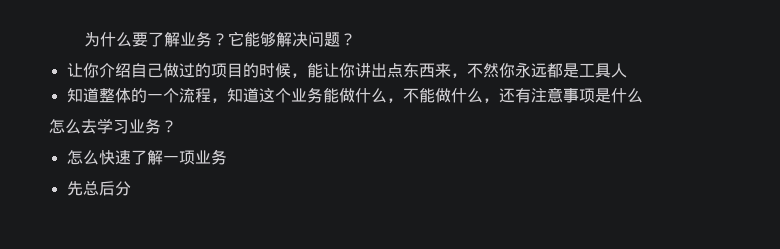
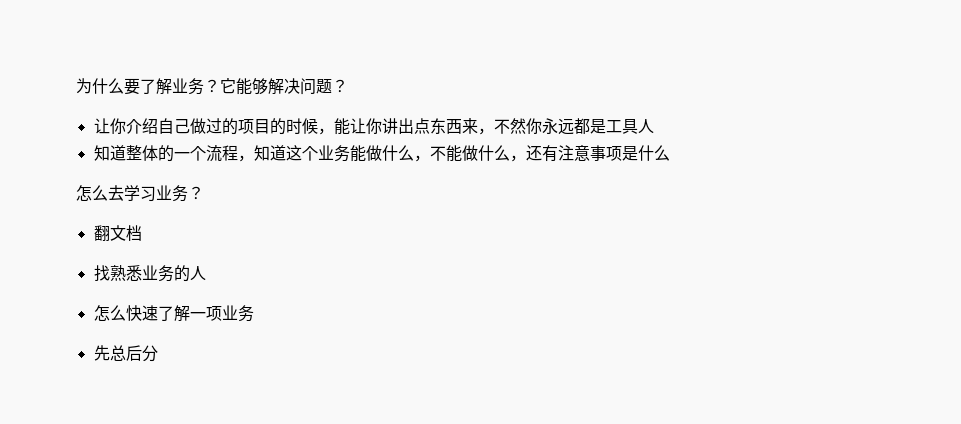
+ 翻文档
+ 找熟悉业务的人

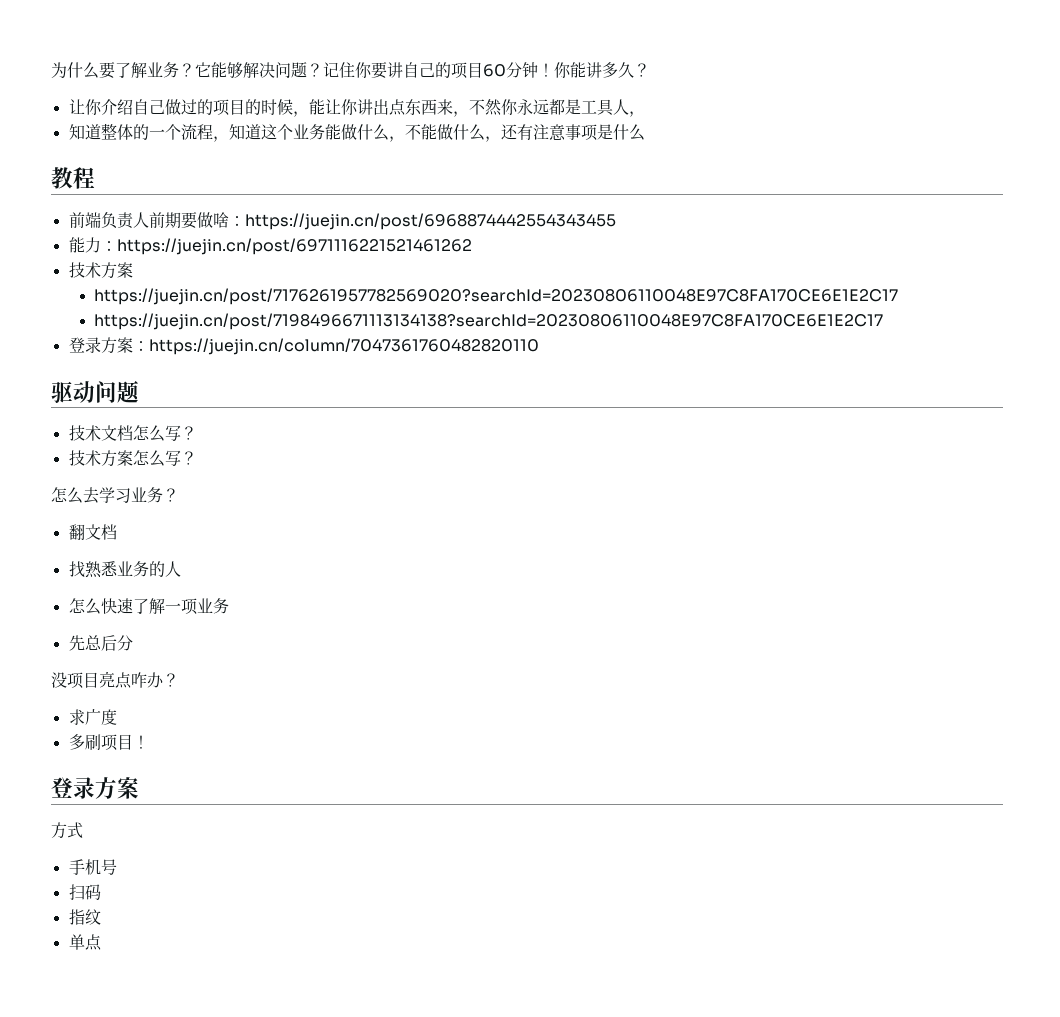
+ 记住你要讲自己的项目60分钟！你能讲多久？
- 让你介绍自己做过的项目的时候，能让你讲出点东西来，不然你永远都是工具人
+ 让你介绍自己做过的项目的时候，能让你讲出点东西来，不然你永远都是工具人，
+ 教程
+ 前端负责人前期要做啥：https://juejin.cn/post/6968874442554343455
+ 能力：https://juejin.cn/post/6971116221521461262
+ 技术方案
+ https://juejin.cn/post/7176261957782569020?searchId=20230806110048E97C8FA170CE6E1E2C17
+ https://juejin.cn/post/7198496671113134138?searchId=20230806110048E97C8FA170CE6E1E2C17
+ 登录方案：https://juejin.cn/column/7047361760482820110
+ 驱动问题
+ 技术文档怎么写？
+ 技术方案怎么写？
+ 没项目亮点咋办？
+ 求广度
+ 多刷项目！
+ 登录方案
+ 方式
+ 手机号
+ 扫码
+ 指纹
+ 单点

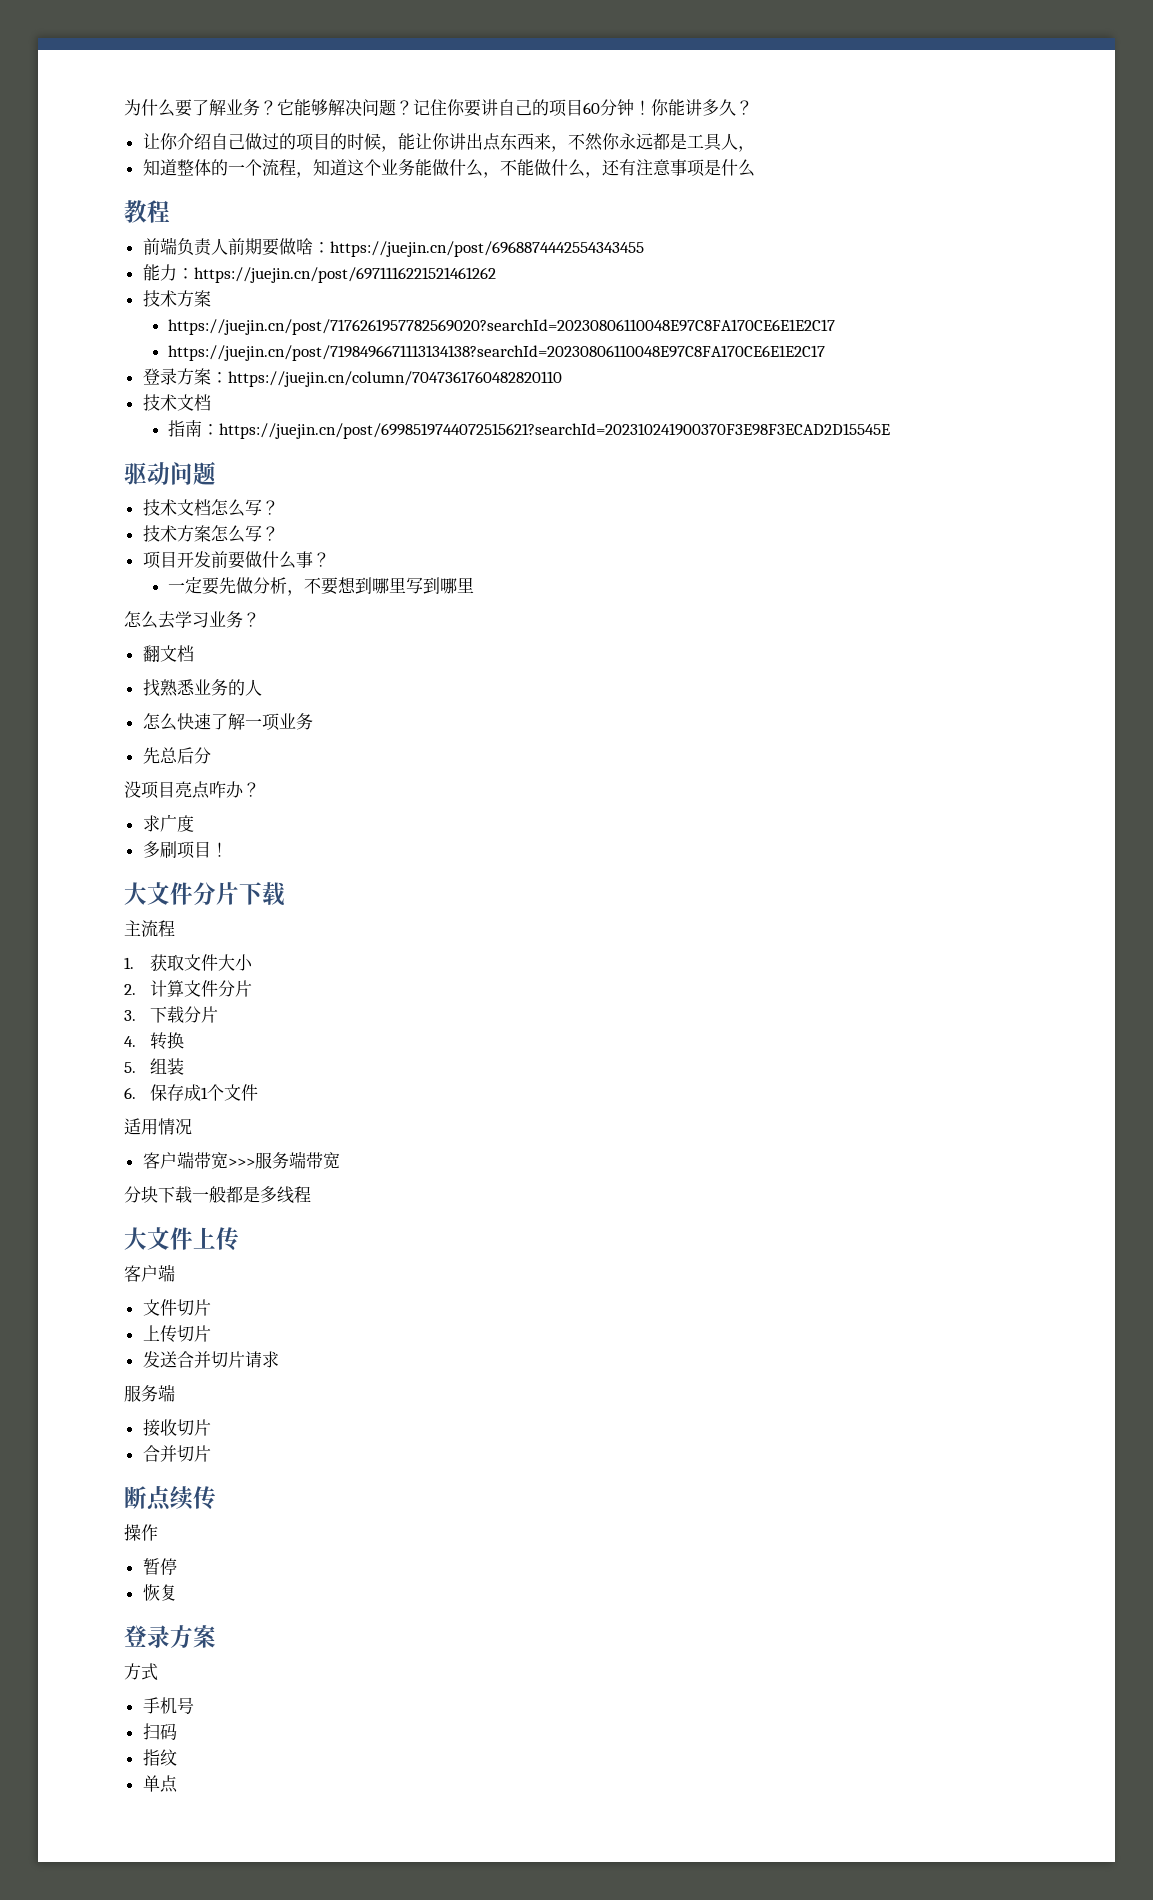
  登录方案：https://juejin.cn/column/7047361760482820110
+ 技术文档
+ 指南：https://juejin.cn/post/6998519744072515621?searchId=202310241900370F3E98F3ECAD2D15545E
+ 项目开发前要做什么事？
+ 一定要先做分析，不要想到哪里写到哪里
+ 大文件分片下载
+ 主流程
+ 1.获取文件大小
+ 2.计算文件分片
+ 3.下载分片
+ 4.转换
+ 5.组装
+ 6.保存成1个文件
+ 适用情况
+ 客户端带宽>>>服务端带宽
+ 分块下载一般都是多线程
+ 大文件上传
+ 客户端
+ 文件切片
+ 上传切片
+ 发送合并切片请求
+ 服务端
+ 接收切片
+ 合并切片
+ 断点续传
+ 操作
+ 暂停
+ 恢复

